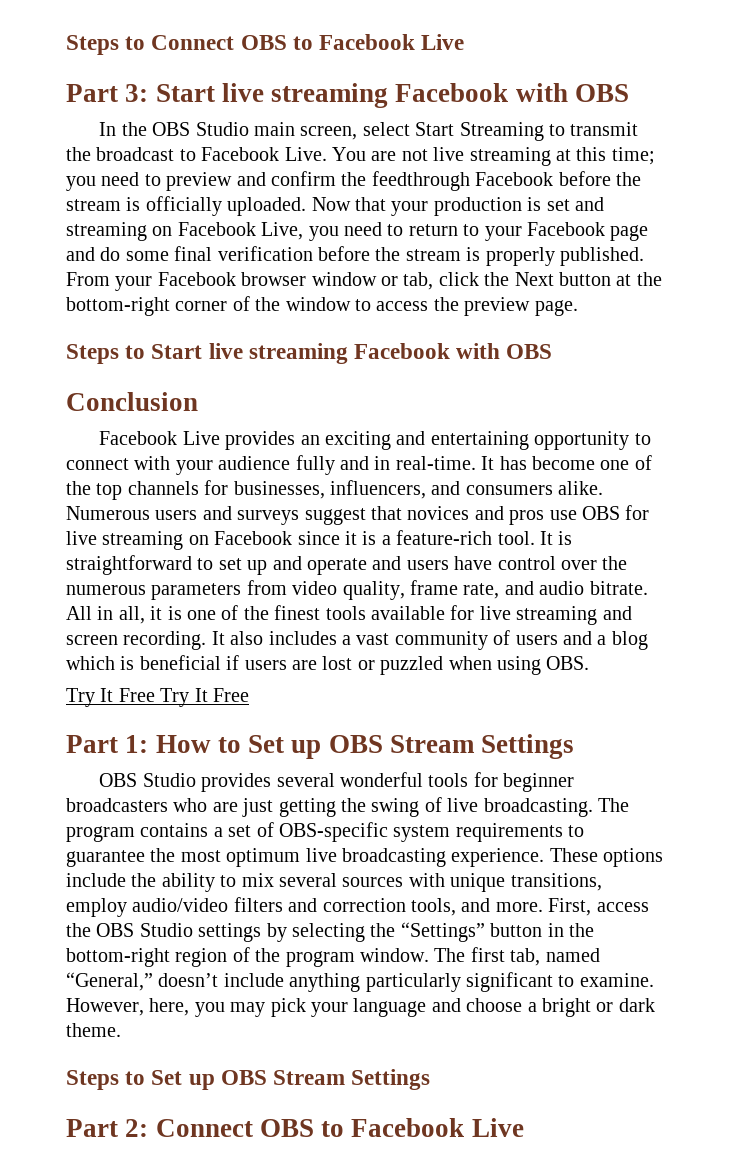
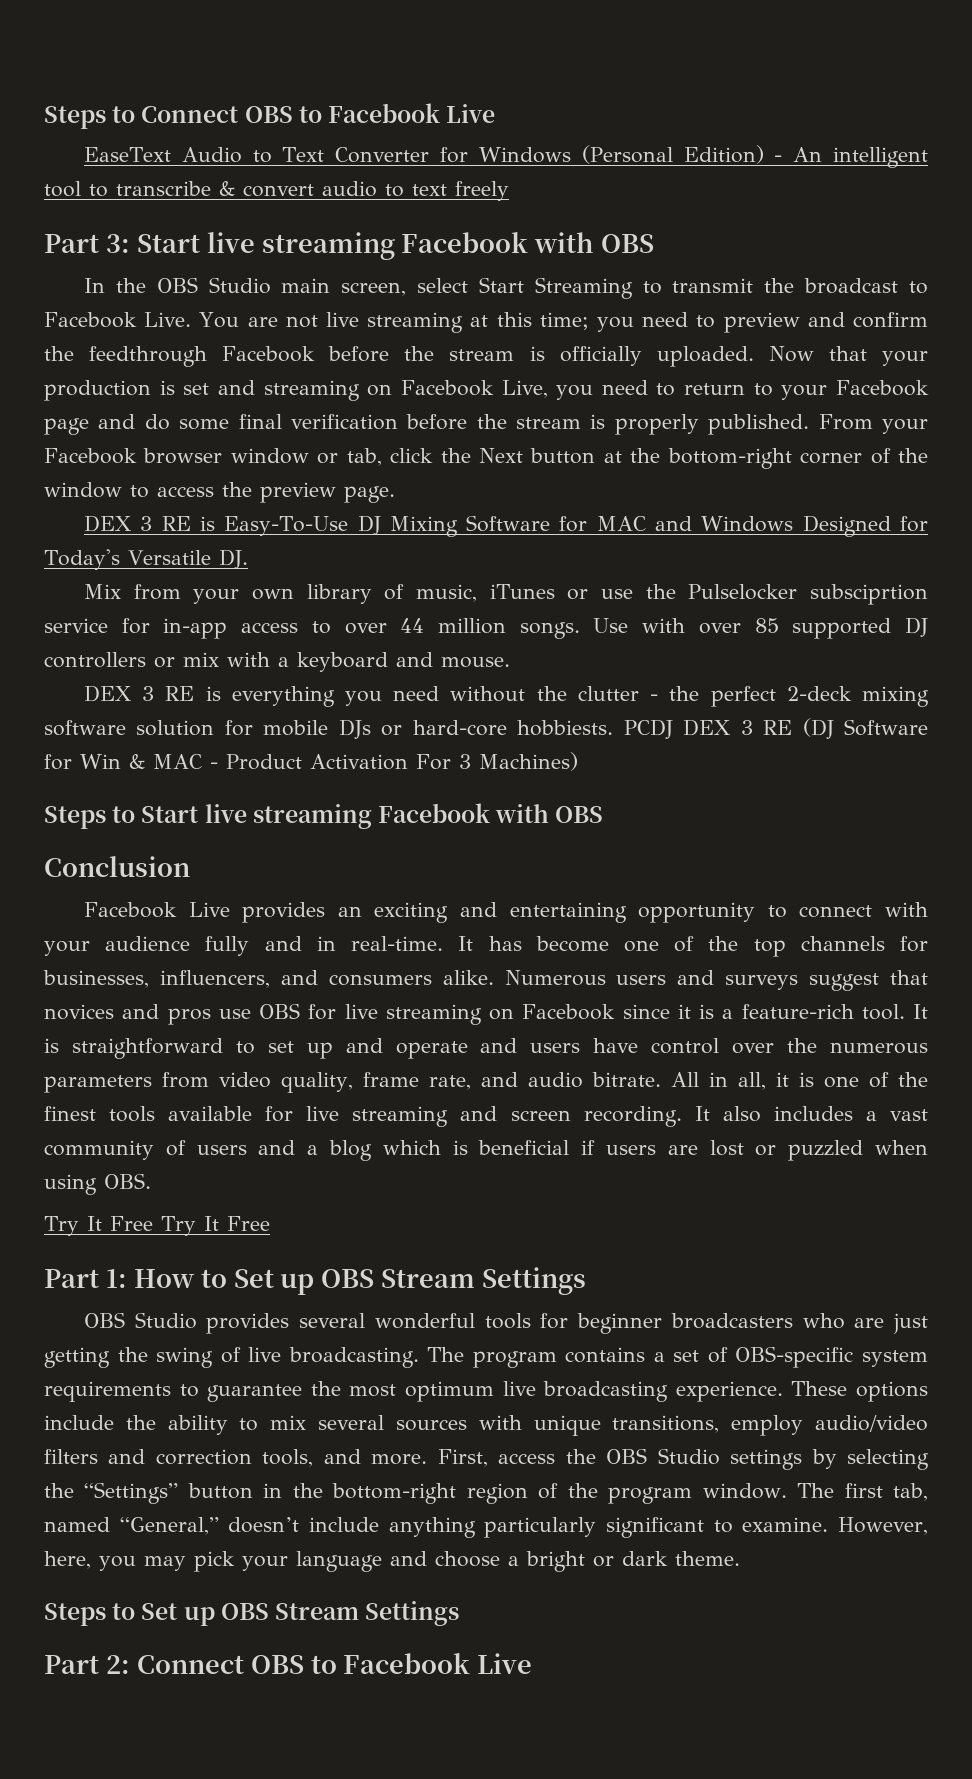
+ EaseText Audio to Text Converter for Windows (Personal Edition) - An intelligent tool to transcribe & convert audio to text freely
+ DEX 3 RE is Easy-To-Use DJ Mixing Software for MAC and Windows Designed for Today's Versatile DJ.
+ Mix from your own library of music, iTunes or use the Pulselocker subsciprtion service for in-app access to over 44 million songs. Use with over 85 supported DJ controllers or mix with a keyboard and mouse.
+ DEX 3 RE is everything you need without the clutter - the perfect 2-deck mixing software solution for mobile DJs or hard-core hobbiests. PCDJ DEX 3 RE (DJ Software for Win & MAC - Product Activation For 3 Machines)

